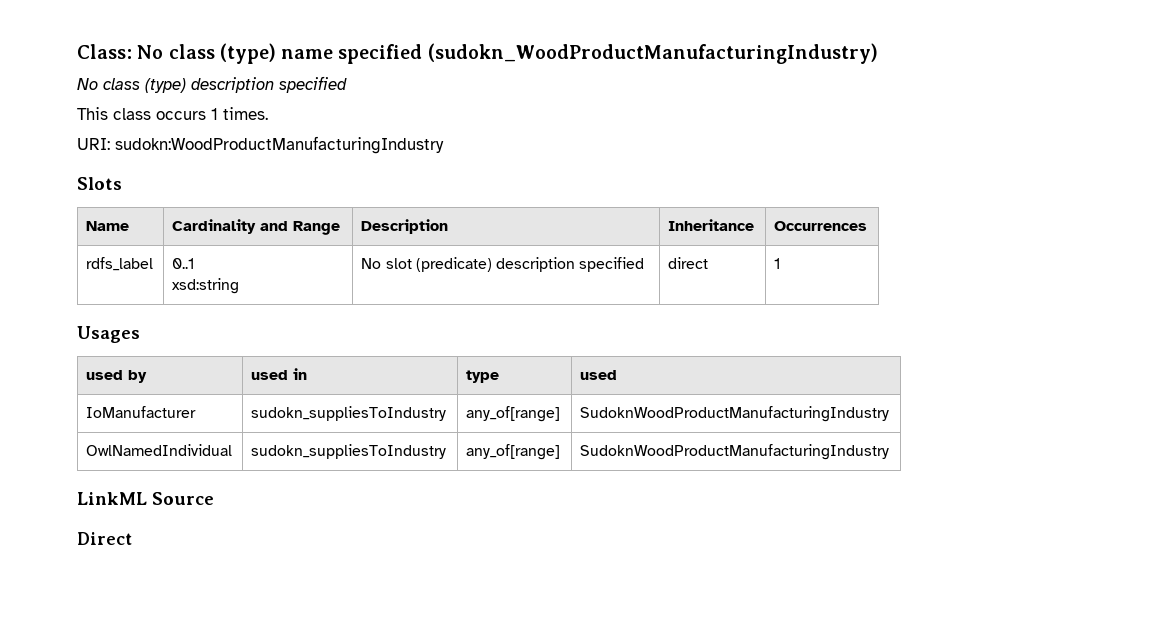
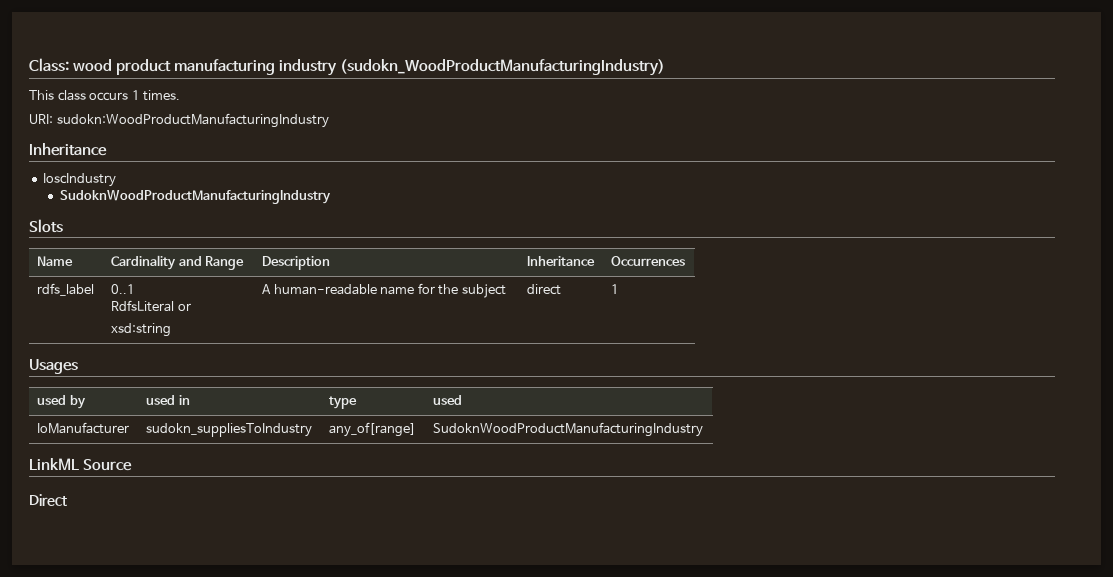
- Class: No class (type) name specified (sudokn_WoodProductManufacturingIndustry)
- No class (type) description specified
+ Class: wood product manufacturing industry (sudokn_WoodProductManufacturingIndustry)
  URI: sudokn:WoodProductManufacturingIndustry
+ Inheritance
+ IoscIndustry
+ SudoknWoodProductManufacturingIndustry
  rdfs_label | 0..1
- xsd:string | No slot (predicate) description specified | direct | 1
+ RdfsLiteral or
+ xsd:string | A human-readable name for the subject | direct | 1
- OwlNamedIndividual | sudokn_suppliesToIndustry | any_of[range] | SudoknWoodProductManufacturingIndustry

